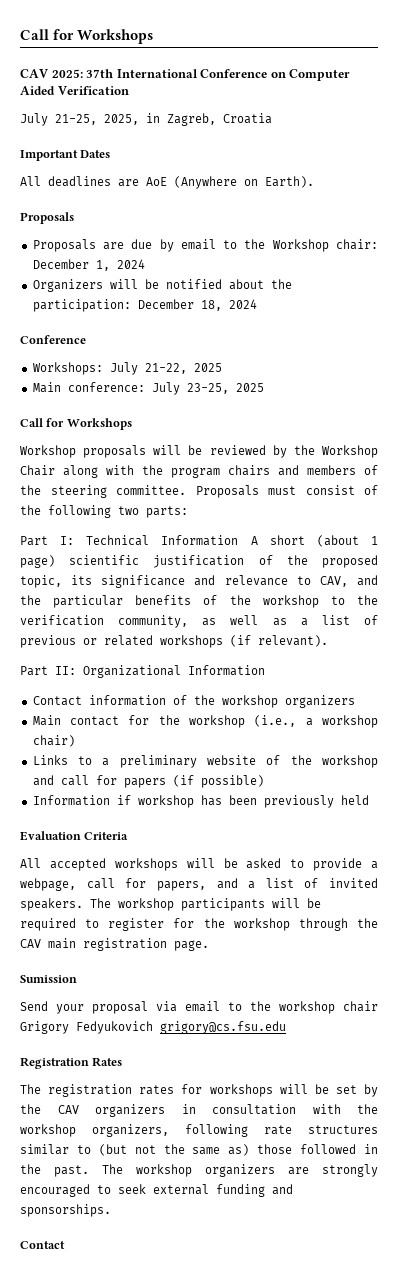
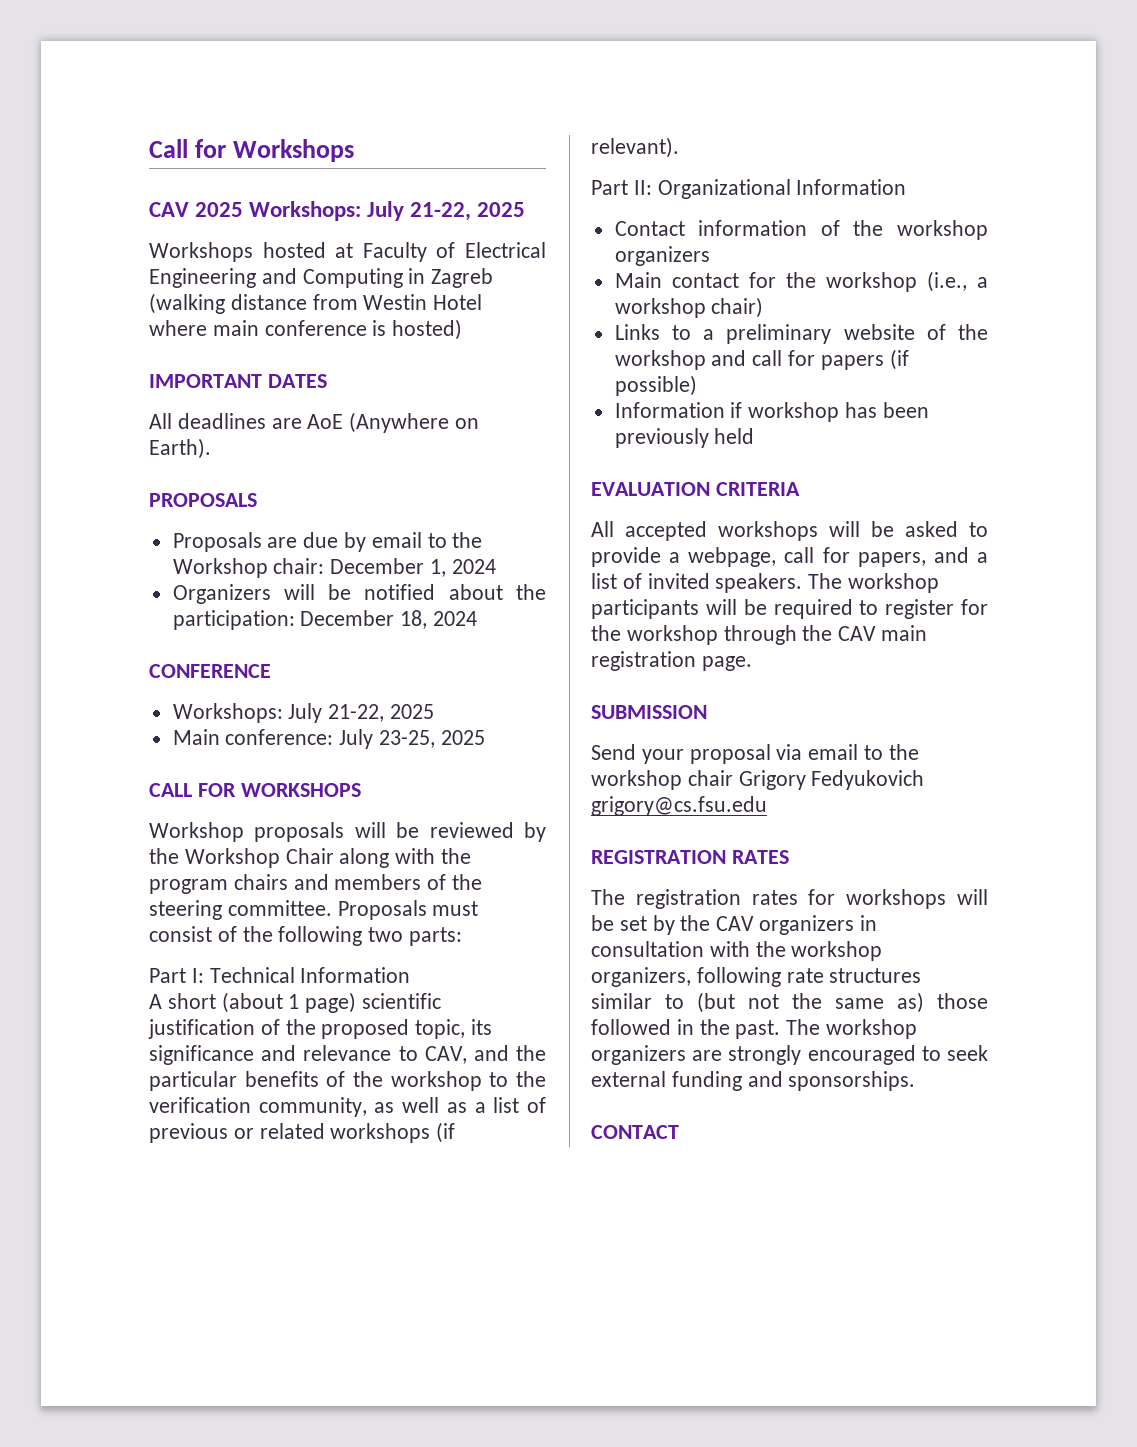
- CAV 2025: 37th International Conference on Computer Aided Verification
- July 21-25, 2025, in Zagreb, Croatia
- Important Dates
+ CAV 2025 Workshops: July 21-22, 2025
+ Workshops hosted at Faculty of Electrical Engineering and Computing in Zagreb (walking distance from Westin Hotel where main conference is hosted)
+ IMPORTANT DATES
  All deadlines are AoE (Anywhere on Earth).
- Proposals
+ PROPOSALS
  Organizers will be notified about the participation: December 18, 2024
- Conference
+ CONFERENCE
  Main conference: July 23-25, 2025
- Call for Workshops
+ CALL FOR WORKSHOPS
- Part I: Technical Information A short (about 1 page) scientific justification of the proposed topic, its significance and relevance to CAV, and the particular benefits of the workshop to the verification community, as well as a list of previous or related workshops (if relevant).
+ Part I: Technical Information
+ A short (about 1 page) scientific justification of the proposed topic, its significance and relevance to CAV, and the particular benefits of the workshop to the verification community, as well as a list of previous or related workshops (if relevant).
- Evaluation Criteria
+ EVALUATION CRITERIA
- Sumission
+ SUBMISSION
- Registration Rates
+ REGISTRATION RATES
  The workshop organizers are strongly encouraged to seek external funding and sponsorships.
- Contact
+ CONTACT

